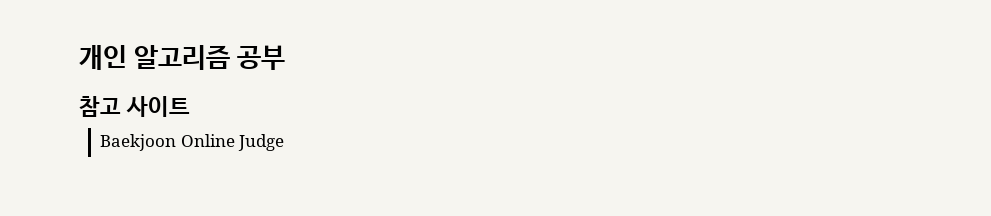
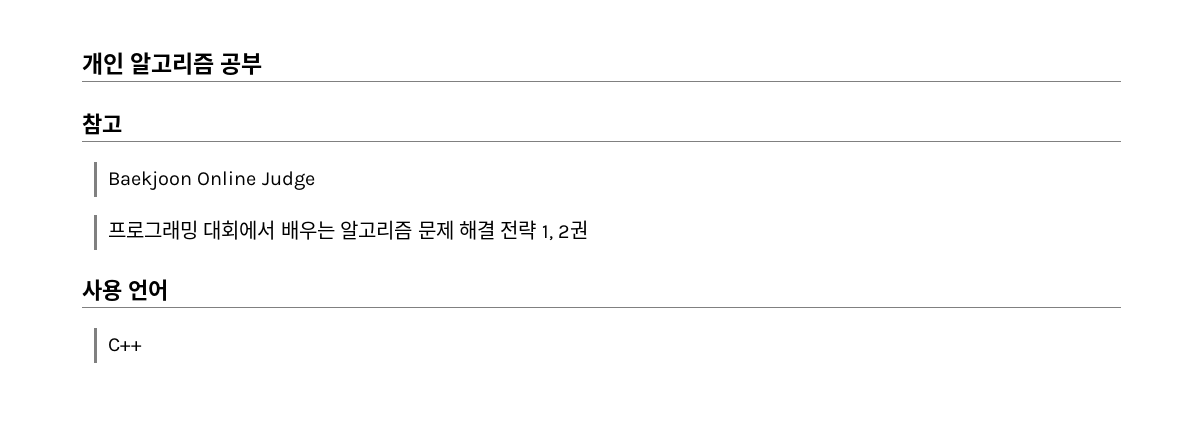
- 참고 사이트
+ 참고
+ 프로그래밍 대회에서 배우는 알고리즘 문제 해결 전략 1, 2권
+ 사용 언어
+ C++

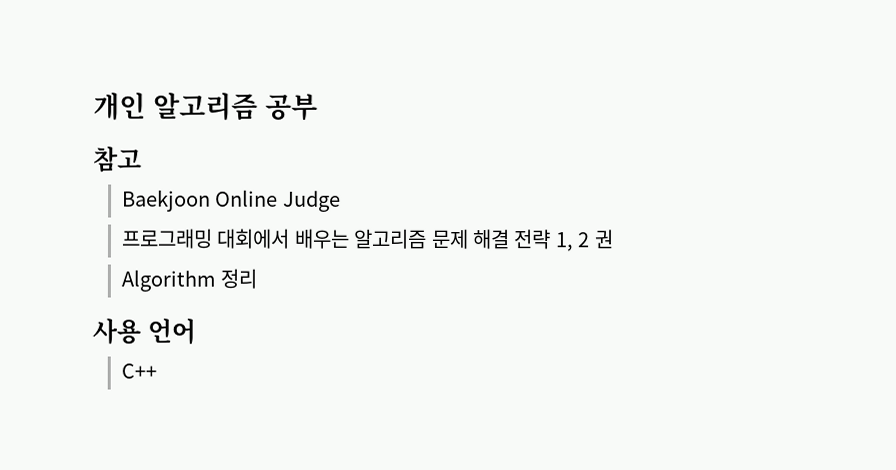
- 프로그래밍 대회에서 배우는 알고리즘 문제 해결 전략 1, 2권
+ 프로그래밍 대회에서 배우는 알고리즘 문제 해결 전략 1, 2 권
+ Algorithm 정리

